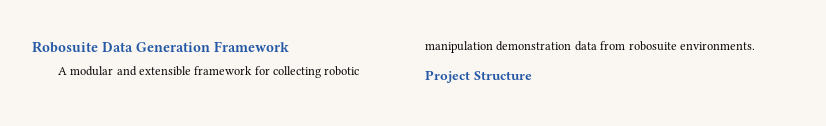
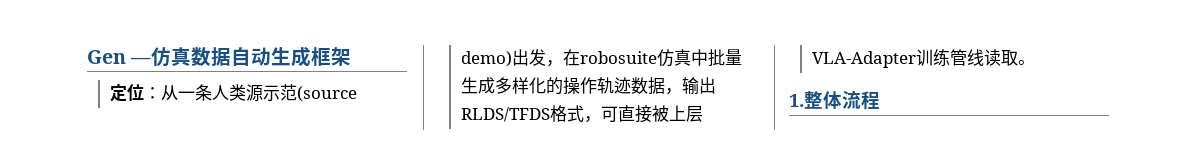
- Robosuite Data Generation Framework
- A modular and extensible framework for collecting robotic manipulation demonstration data from robosuite environments.
- Project Structure
+ Gen —仿真数据自动生成框架
+ 定位：从一条人类源示范(source demo)出发，在robosuite仿真中批量生成多样化的操作轨迹数据，输出RLDS/TFDS格式，可直接被上层VLA-Adapter训练管线读取。
+ 1.整体流程

